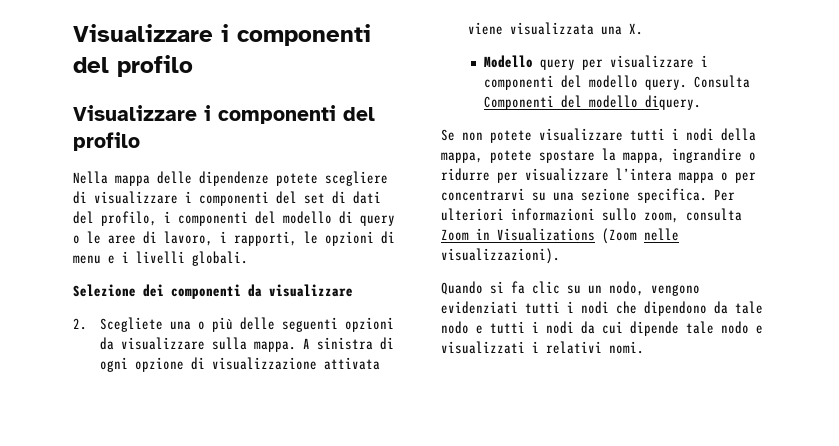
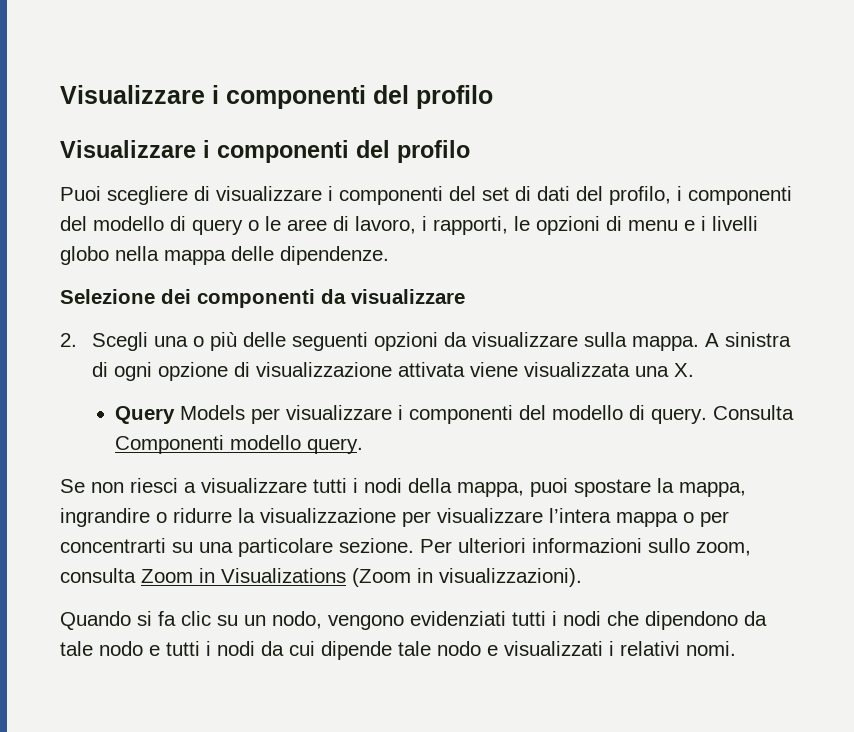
- Nella mappa delle dipendenze potete scegliere di visualizzare i componenti del set di dati del profilo, i componenti del modello di query o le aree di lavoro, i rapporti, le opzioni di menu e i livelli globali.
+ Puoi scegliere di visualizzare i componenti del set di dati del profilo, i componenti del modello di query o le aree di lavoro, i rapporti, le opzioni di menu e i livelli globo nella mappa delle dipendenze.
- 2. Scegliete una o più delle seguenti opzioni da visualizzare sulla mappa.
+ 2. Scegli una o più delle seguenti opzioni da visualizzare sulla mappa.
- Modello query per visualizzare i componenti del modello query.
+ Query Models per visualizzare i componenti del modello di query.
- Consulta Componenti del modello diquery.
+ Consulta Componenti modello query.
- Se non potete visualizzare tutti i nodi della mappa, potete spostare la mappa, ingrandire o ridurre per visualizzare l’intera mappa o per concentrarvi su una sezione specifica.
+ Se non riesci a visualizzare tutti i nodi della mappa, puoi spostare la mappa, ingrandire o ridurre la visualizzazione per visualizzare l’intera mappa o per concentrarti su una particolare sezione.
- Per ulteriori informazioni sullo zoom, consulta Zoom in Visualizations (Zoom nelle visualizzazioni).
+ Per ulteriori informazioni sullo zoom, consulta Zoom in Visualizations (Zoom in visualizzazioni).

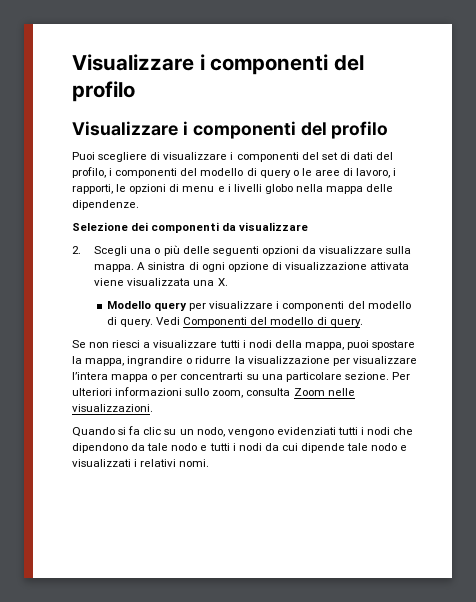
- Query Models per visualizzare i componenti del modello di query.
+ Modello query per visualizzare i componenti del modello di query.
- Consulta Componenti modello query.
+ Vedi Componenti del modello di query.
- Per ulteriori informazioni sullo zoom, consulta Zoom in Visualizations (Zoom in visualizzazioni).
+ Per ulteriori informazioni sullo zoom, consulta Zoom nelle visualizzazioni.

